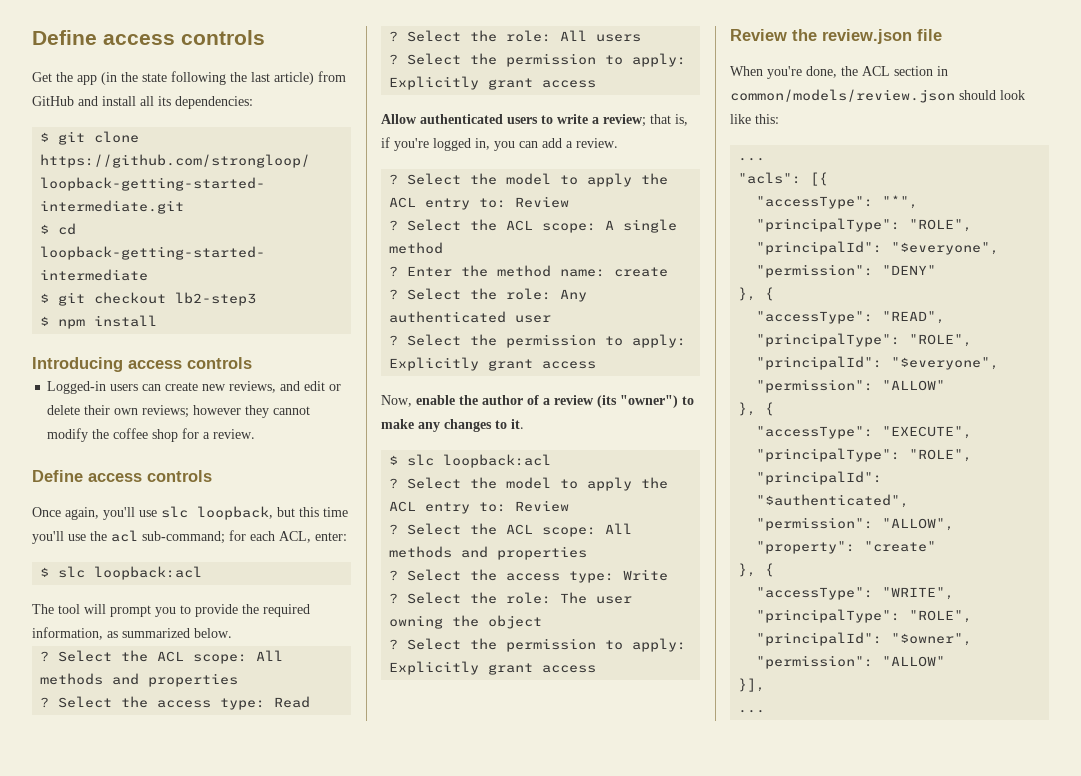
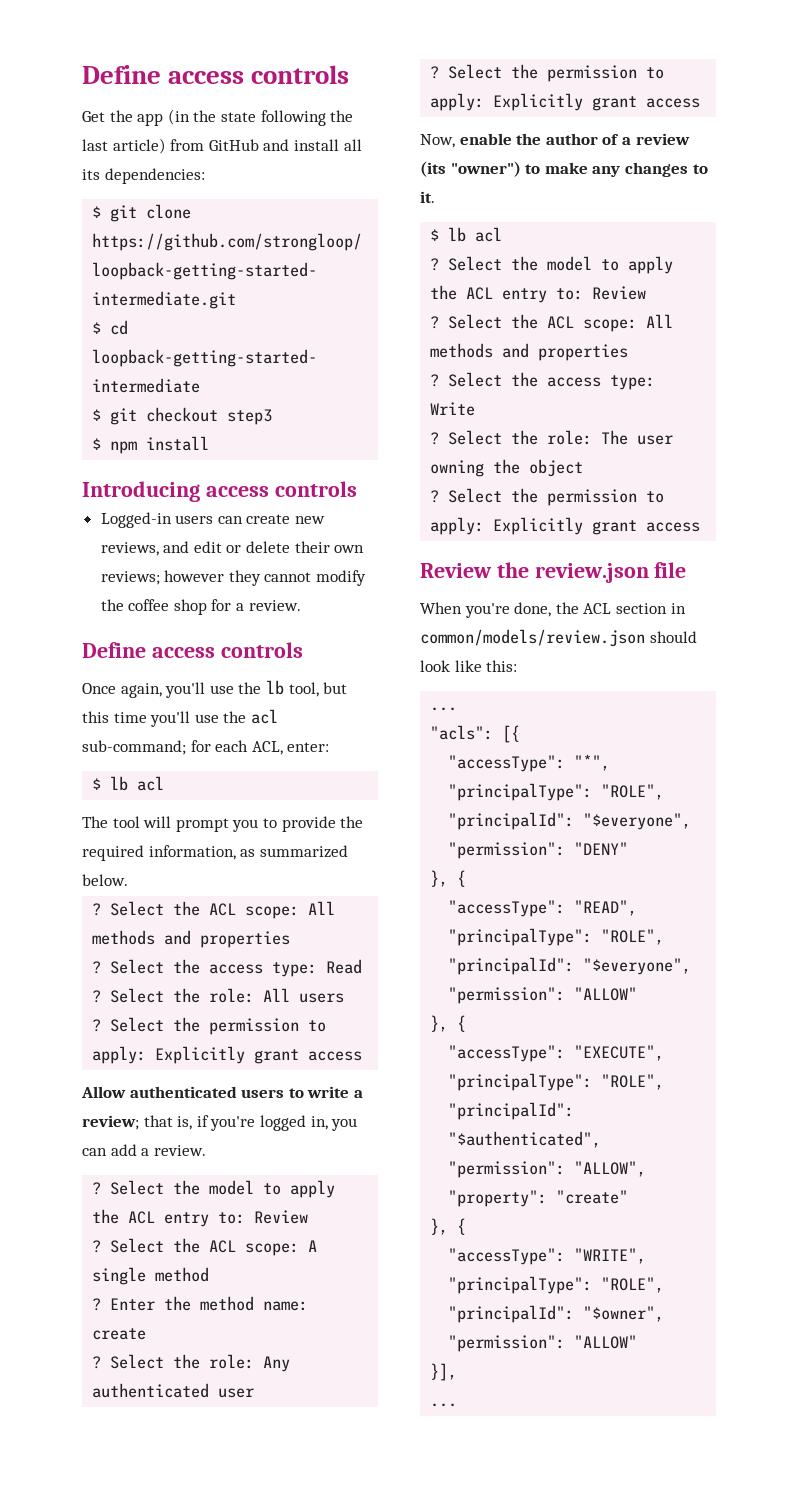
- $ git checkout lb2-step3
+ $ git checkout step3
- Once again, you'll use slc loopback, but this time you'll use the acl sub-command; for each ACL, enter:
- $ slc loopback:acl
+ Once again, you'll use the lb tool, but this time you'll use the acl sub-command; for each ACL, enter:
+ $ lb acl
  Now, enable the author of a review (its "owner") to make any changes to it.
- $ slc loopback:acl
+ $ lb acl

